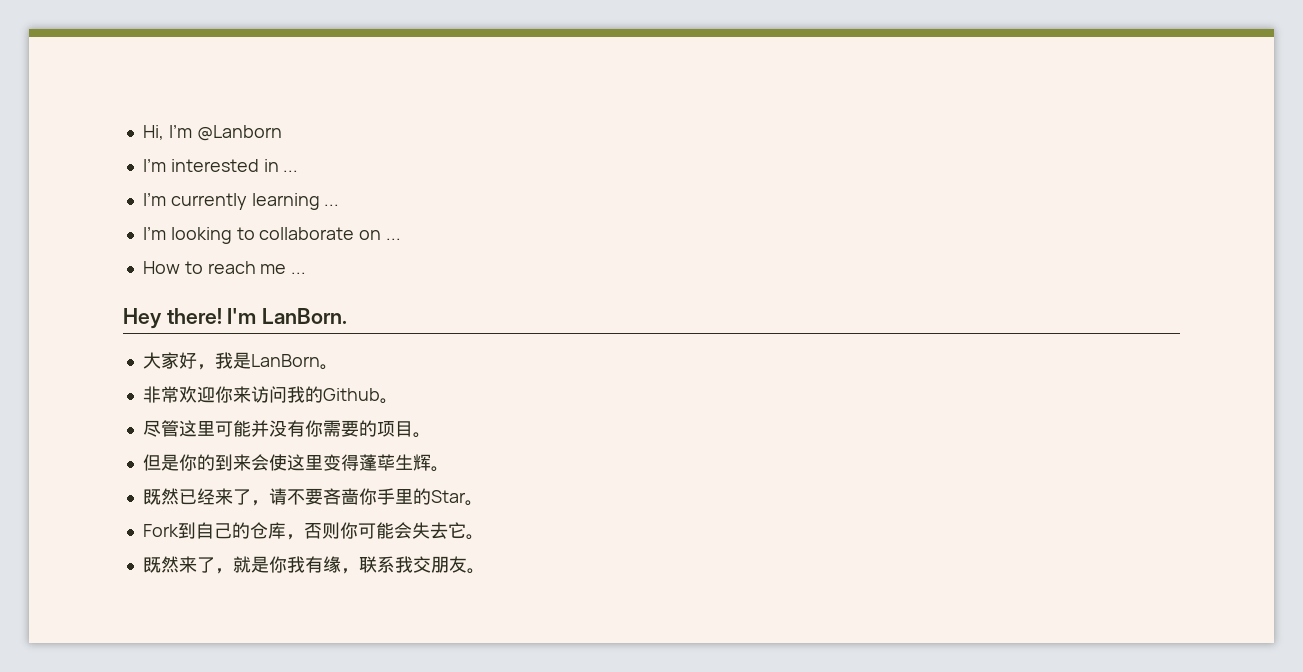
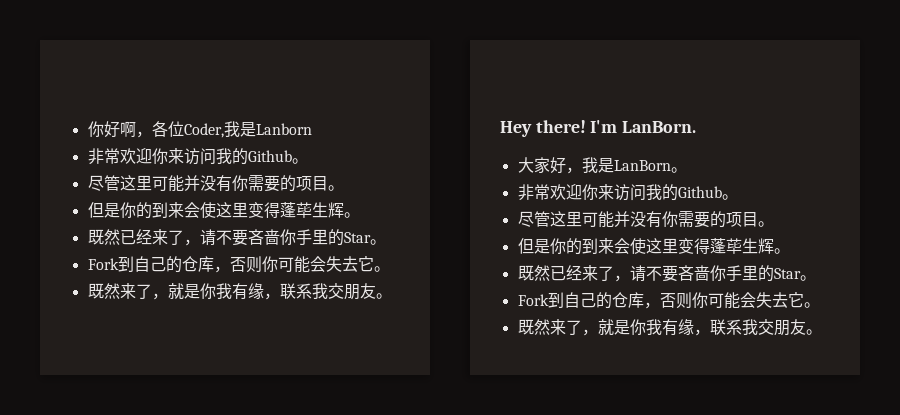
- Hi, I’m @Lanborn
- I’m interested in ...
- I’m currently learning ...
- I’m looking to collaborate on ...
- How to reach me ...
+ 你好啊，各位Coder,我是Lanborn
+ 非常欢迎你来访问我的Github。
+ 尽管这里可能并没有你需要的项目。
+ 但是你的到来会使这里变得蓬荜生辉。
+ 既然已经来了，请不要吝啬你手里的Star。
+ Fork到自己的仓库，否则你可能会失去它。
+ 既然来了，就是你我有缘，联系我交朋友。

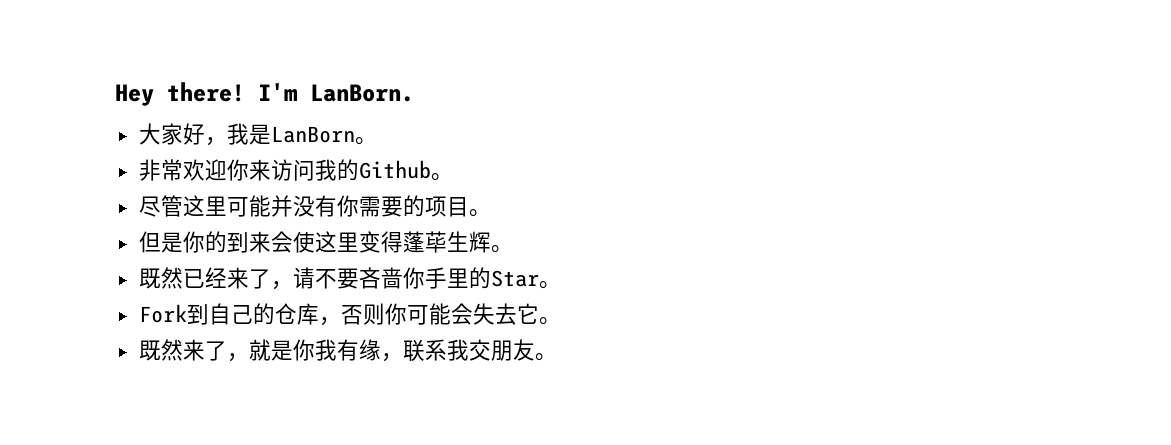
- 你好啊，各位Coder,我是Lanborn
- 非常欢迎你来访问我的Github。
- 尽管这里可能并没有你需要的项目。
- 但是你的到来会使这里变得蓬荜生辉。
- 既然已经来了，请不要吝啬你手里的Star。
- Fork到自己的仓库，否则你可能会失去它。
- 既然来了，就是你我有缘，联系我交朋友。

